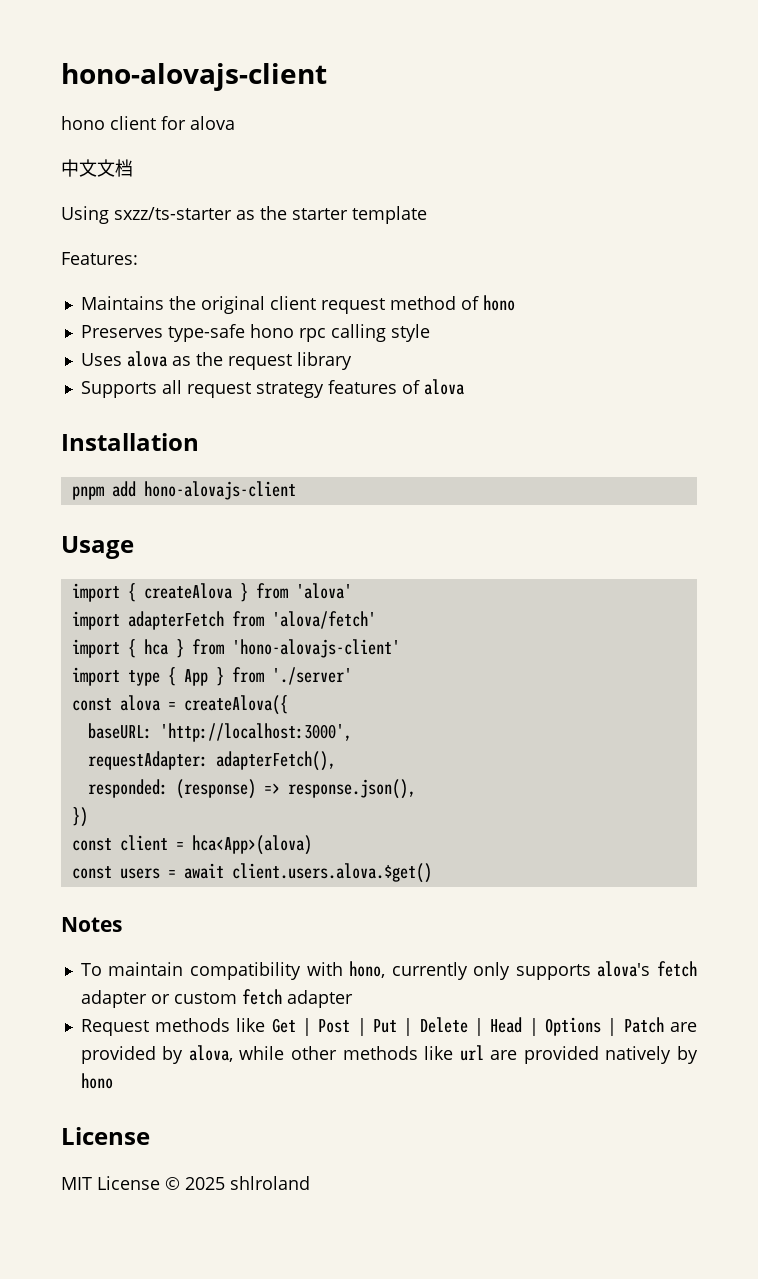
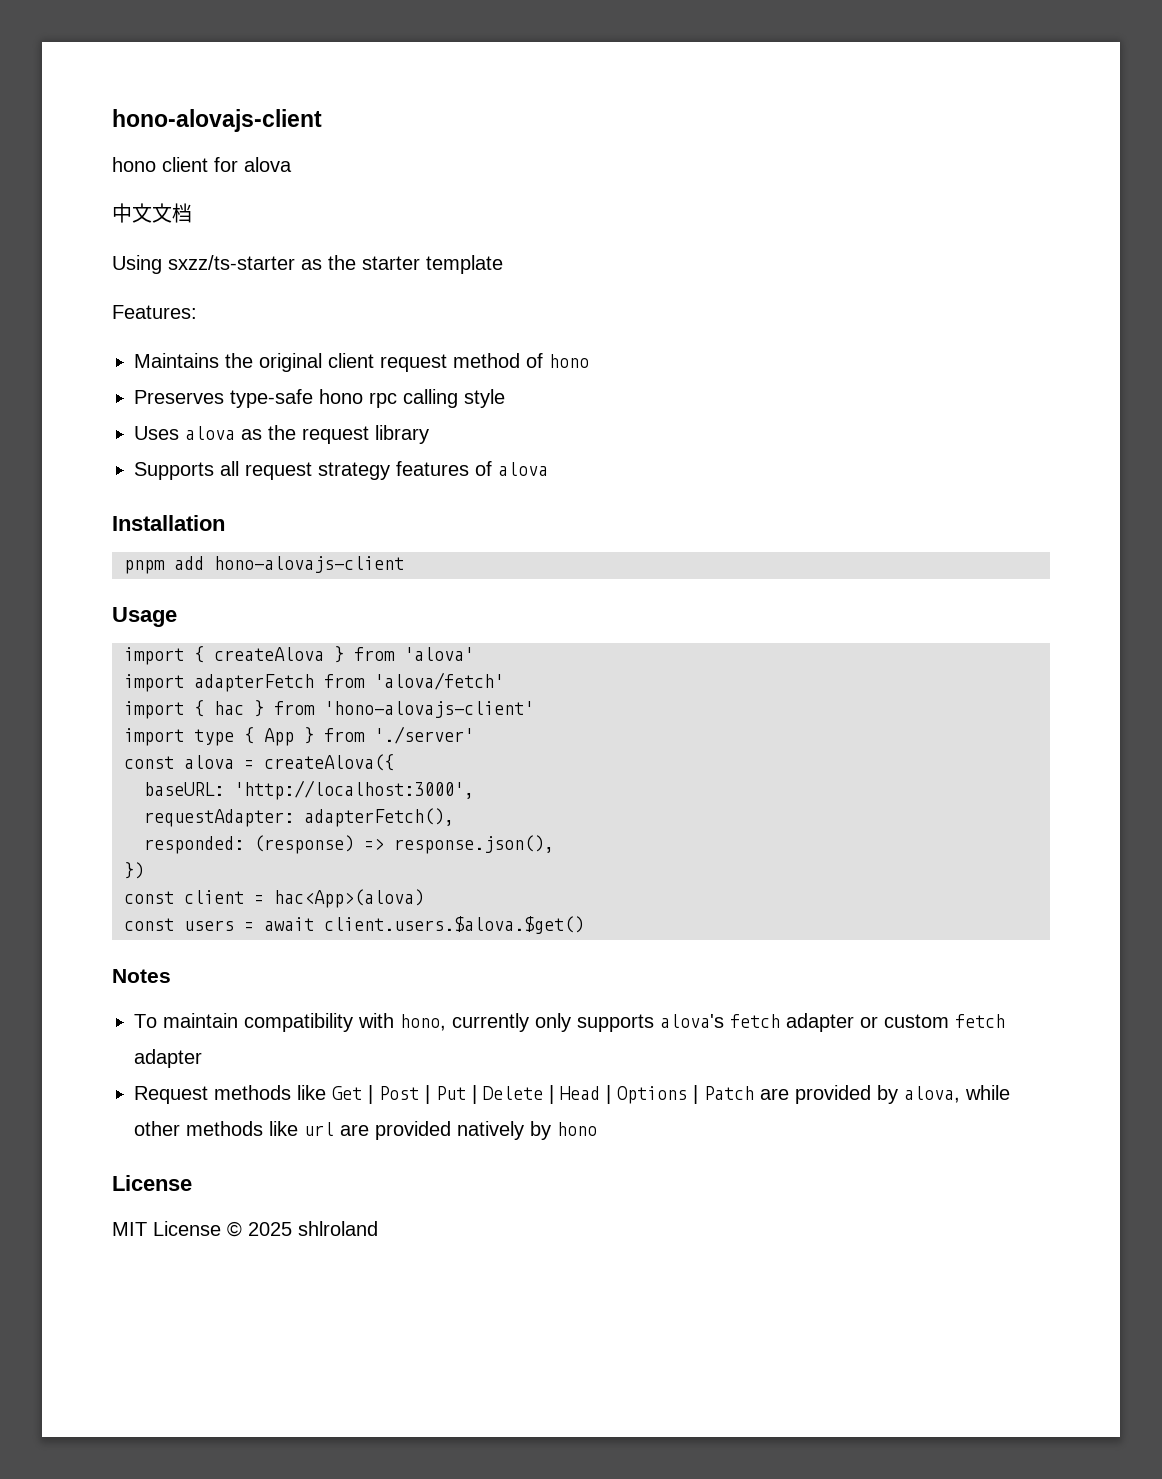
- import { hca } from 'hono-alovajs-client'
+ import { hac } from 'hono-alovajs-client'
- const client = hca<App>(alova)
+ const client = hac<App>(alova)
- const users = await client.users.alova.$get()
+ const users = await client.users.$alova.$get()

